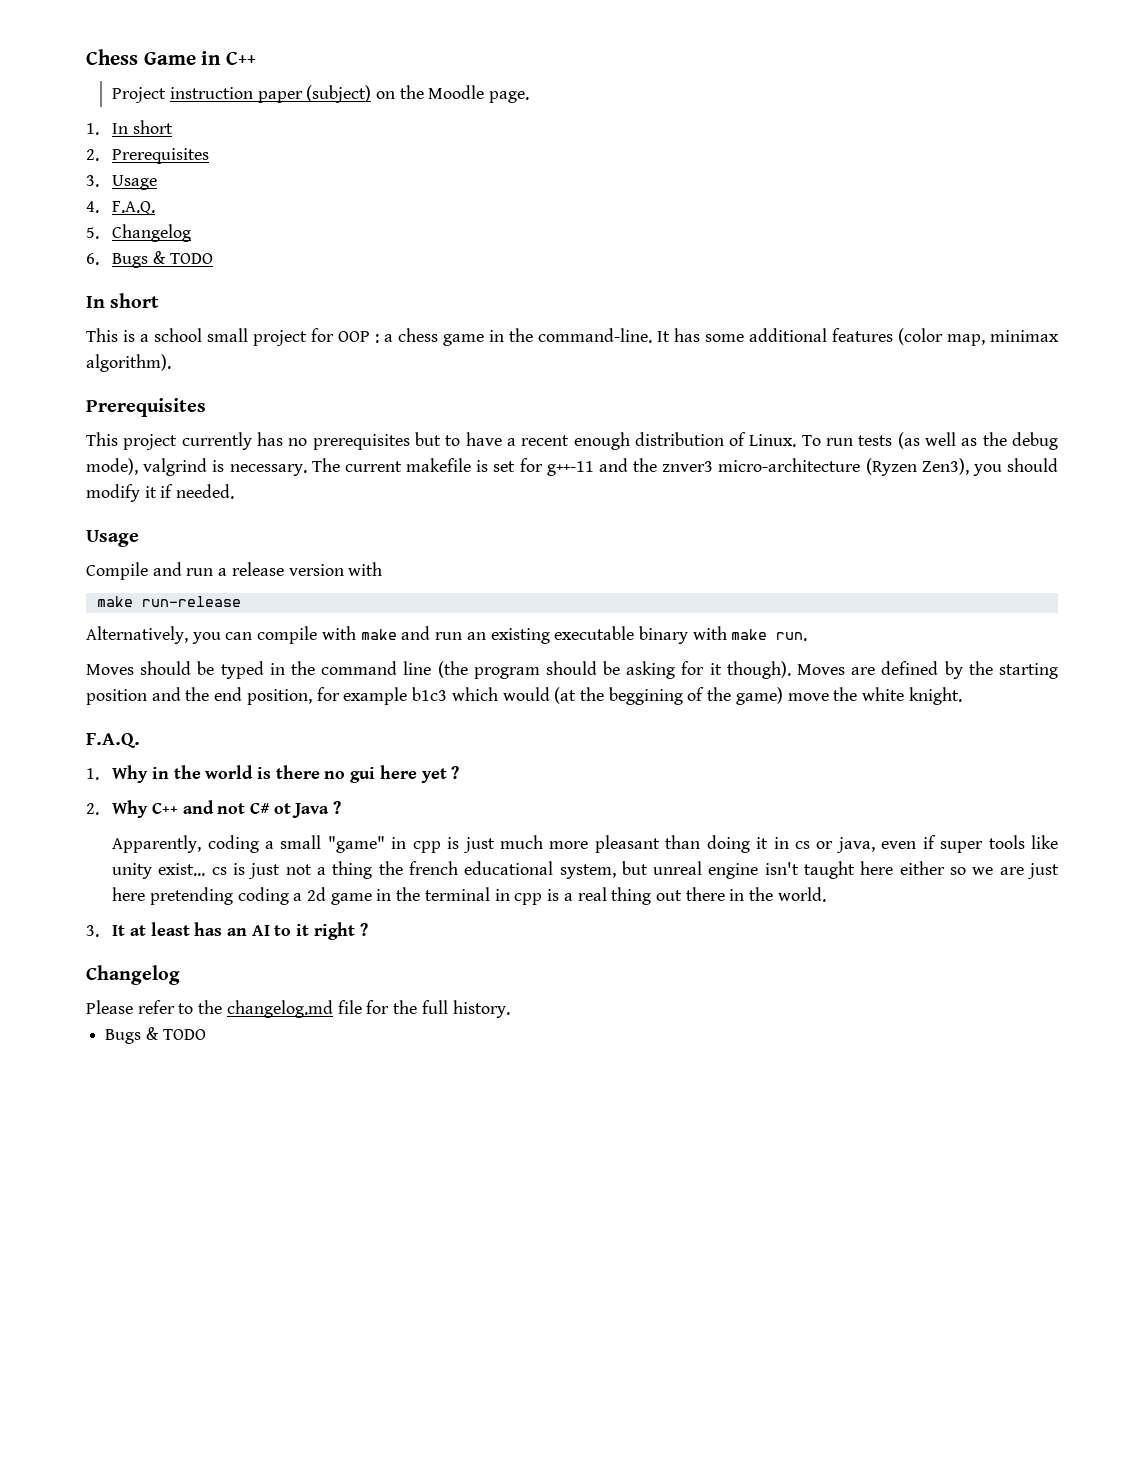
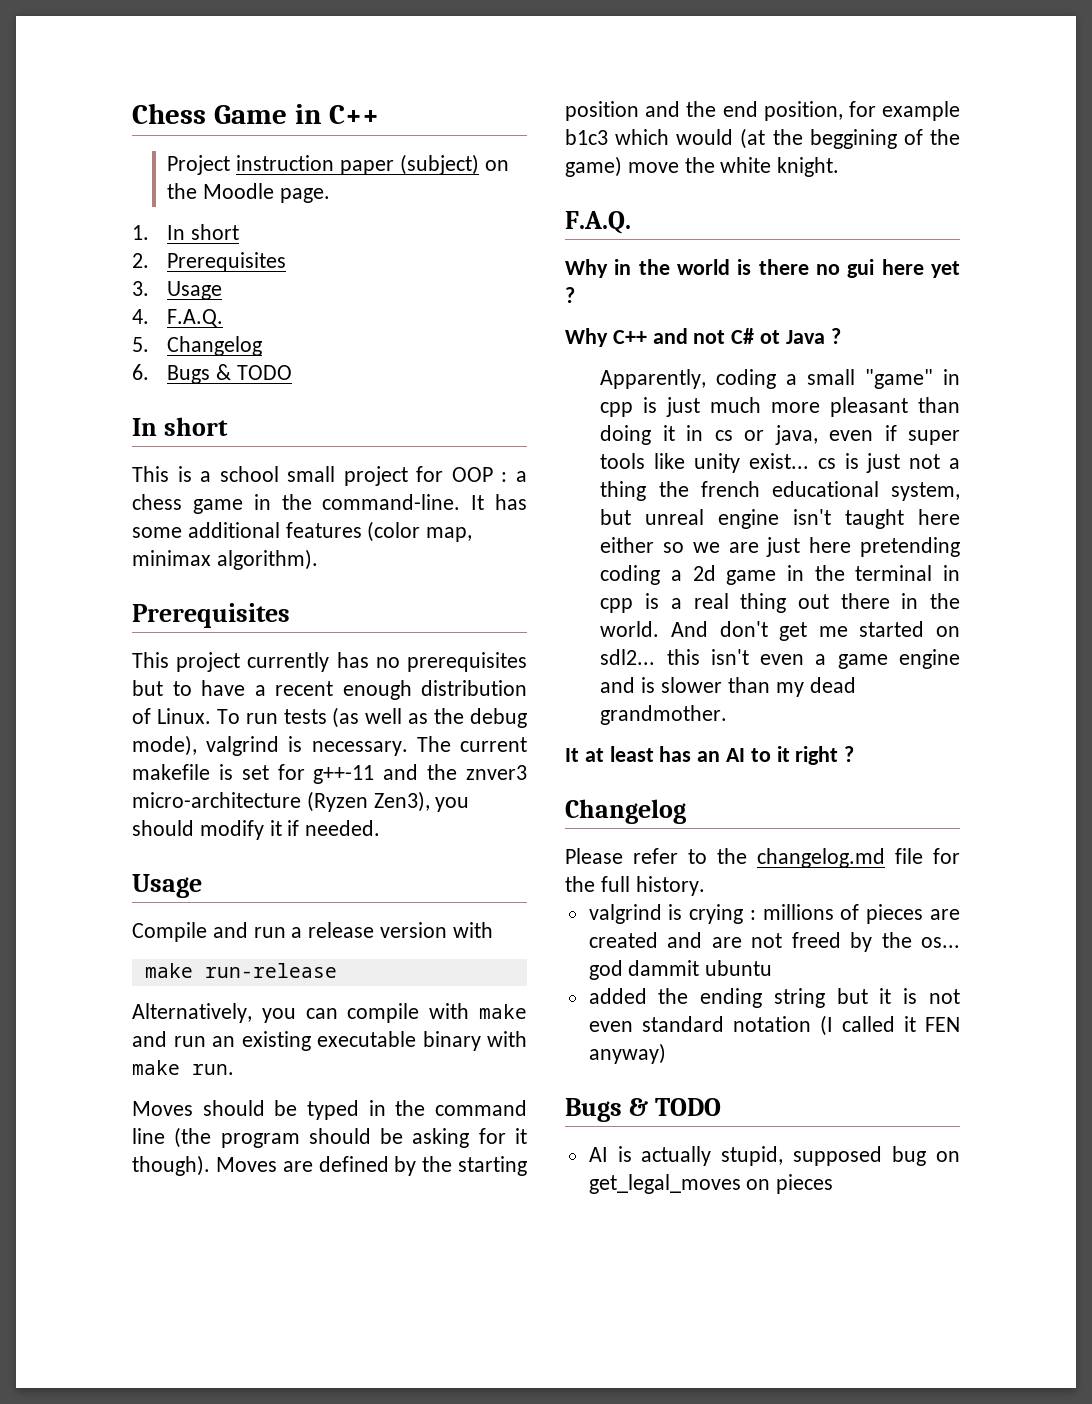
- 1. Why in the world is there no gui here yet ?
+ Why in the world is there no gui here yet ?
- 2. Why C++ and not C# ot Java ?
+ Why C++ and not C# ot Java ?
- Apparently, coding a small "game" in cpp is just much more pleasant than doing it in cs or java, even if super tools like unity exist... cs is just not a thing the french educational system, but unreal engine isn't taught here either so we are just here pretending coding a 2d game in the terminal in cpp is a real thing out there in the world.
- 3. It at least has an AI to it right ?
+ Apparently, coding a small "game" in cpp is just much more pleasant than doing it in cs or java, even if super tools like unity exist... cs is just not a thing the french educational system, but unreal engine isn't taught here either so we are just here pretending coding a 2d game in the terminal in cpp is a real thing out there in the world. And don't get me started on sdl2... this isn't even a game engine and is slower than my dead grandmother.
+ It at least has an AI to it right ?
  Please refer to the changelog.md file for the full history.
+ valgrind is crying : millions of pieces are created and are not freed by the os... god dammit ubuntu
+ added the ending string but it is not even standard notation (I called it FEN anyway)
  Bugs & TODO
+ AI is actually stupid, supposed bug on get_legal_moves on pieces

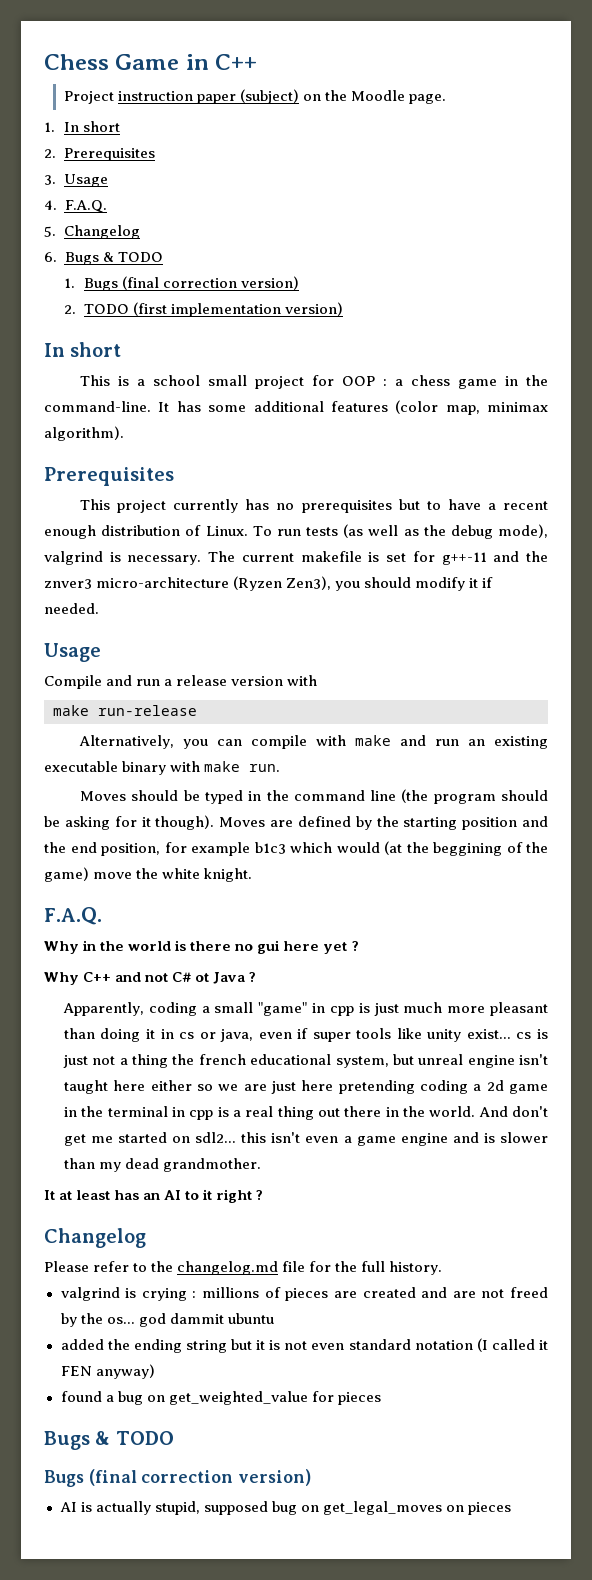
+ 1. Bugs (final correction version)
+ 2. TODO (first implementation version)
  added the ending string but it is not even standard notation (I called it FEN anyway)
+ found a bug on get_weighted_value for pieces
  Bugs & TODO
+ Bugs (final correction version)

